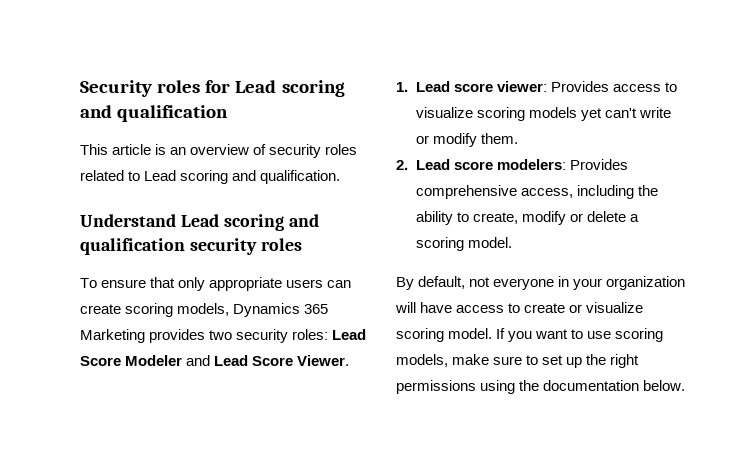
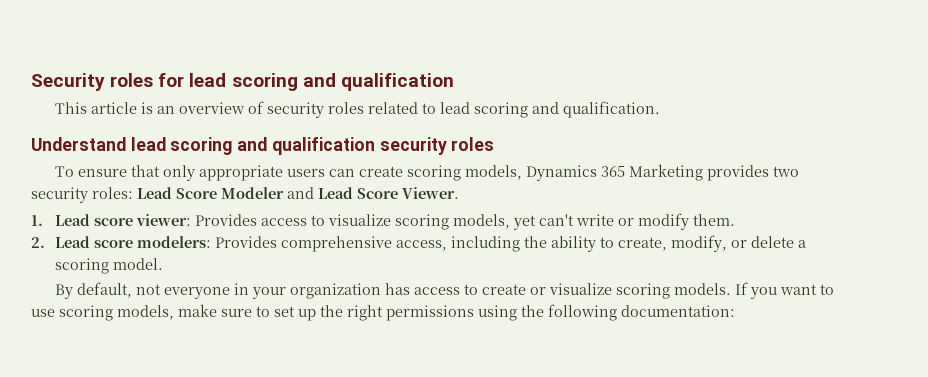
- Security roles for Lead scoring and qualification
+ Security roles for lead scoring and qualification
- This article is an overview of security roles related to Lead scoring and qualification.
+ This article is an overview of security roles related to lead scoring and qualification.
- Understand Lead scoring and qualification security roles
+ Understand lead scoring and qualification security roles
- 1. Lead score viewer: Provides access to visualize scoring models yet can't write or modify them.
+ 1. Lead score viewer: Provides access to visualize scoring models, yet can't write or modify them.
- 2. Lead score modelers: Provides comprehensive access, including the ability to create, modify or delete a scoring model.
+ 2. Lead score modelers: Provides comprehensive access, including the ability to create, modify, or delete a scoring model.
- By default, not everyone in your organization will have access to create or visualize scoring model.
+ By default, not everyone in your organization has access to create or visualize scoring models.
- If you want to use scoring models, make sure to set up the right permissions using the documentation below.
+ If you want to use scoring models, make sure to set up the right permissions using the following documentation:

